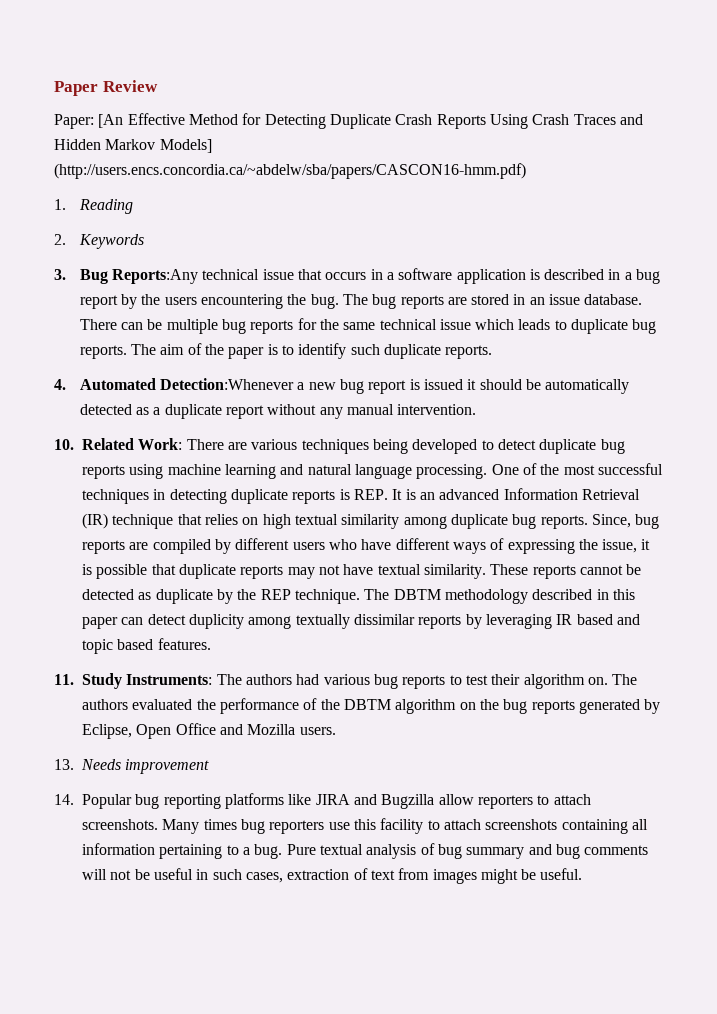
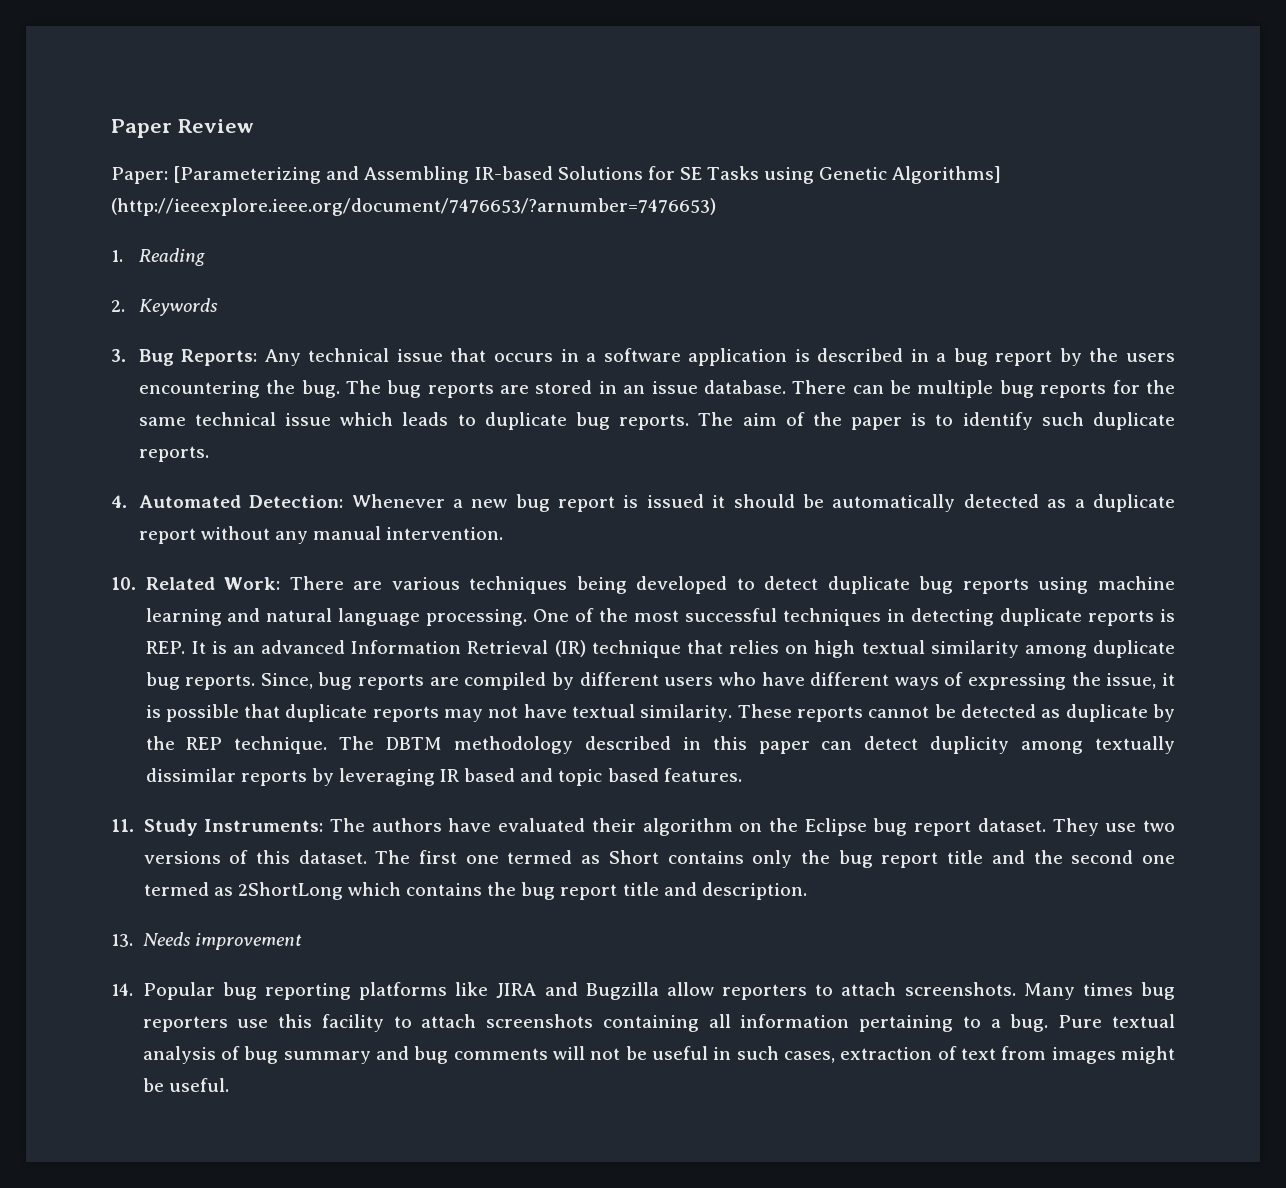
- Paper: [An Effective Method for Detecting Duplicate Crash Reports Using Crash Traces and Hidden Markov Models] (http://users.encs.concordia.ca/~abdelw/sba/papers/CASCON16-hmm.pdf)
+ Paper: [Parameterizing and Assembling IR-based Solutions for SE Tasks using Genetic Algorithms] (http://ieeexplore.ieee.org/document/7476653/?arnumber=7476653)
- 3. Bug Reports:Any technical issue that occurs in a software application is described in a bug report by the users encountering the bug.
+ 3. Bug Reports: Any technical issue that occurs in a software application is described in a bug report by the users encountering the bug.
- 4. Automated Detection:Whenever a new bug report is issued it should be automatically detected as a duplicate report without any manual intervention.
+ 4. Automated Detection: Whenever a new bug report is issued it should be automatically detected as a duplicate report without any manual intervention.
- 11. Study Instruments: The authors had various bug reports to test their algorithm on. The authors evaluated the performance of the DBTM algorithm on the bug reports generated by Eclipse, Open Office and Mozilla users.
+ 11. Study Instruments: The authors have evaluated their algorithm on the Eclipse bug report dataset. They use two versions of this dataset. The first one termed as Short contains only the bug report title and the second one termed as 2ShortLong which contains the bug report title and description.

